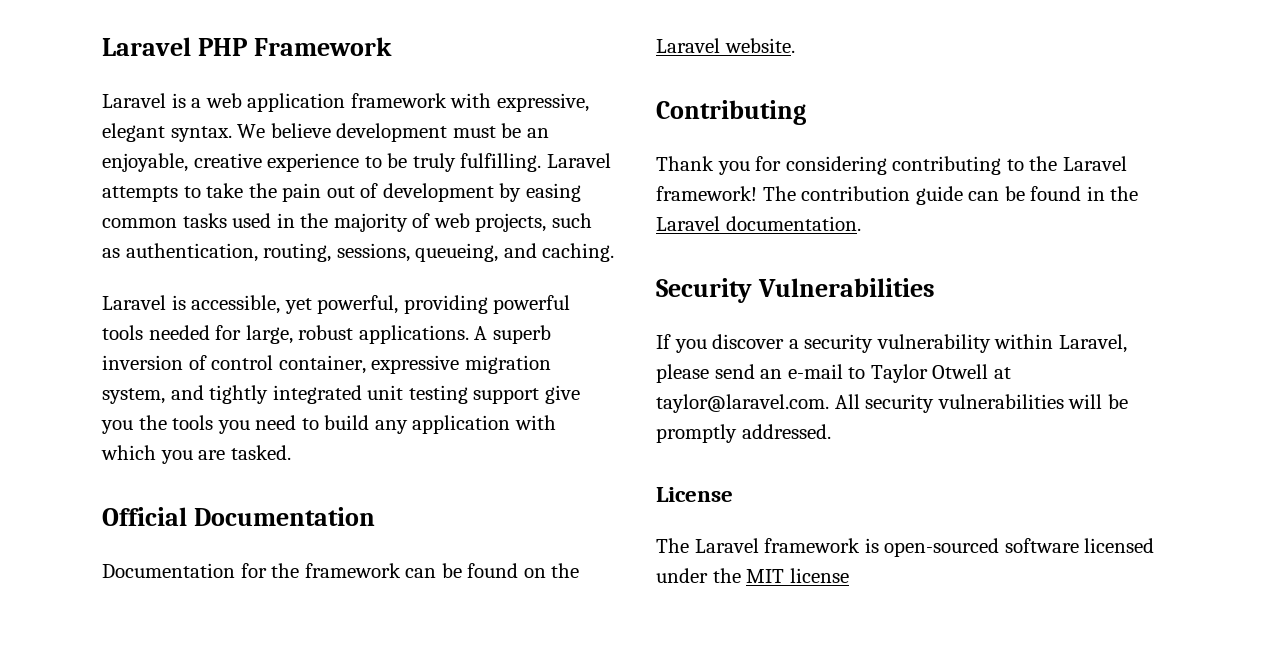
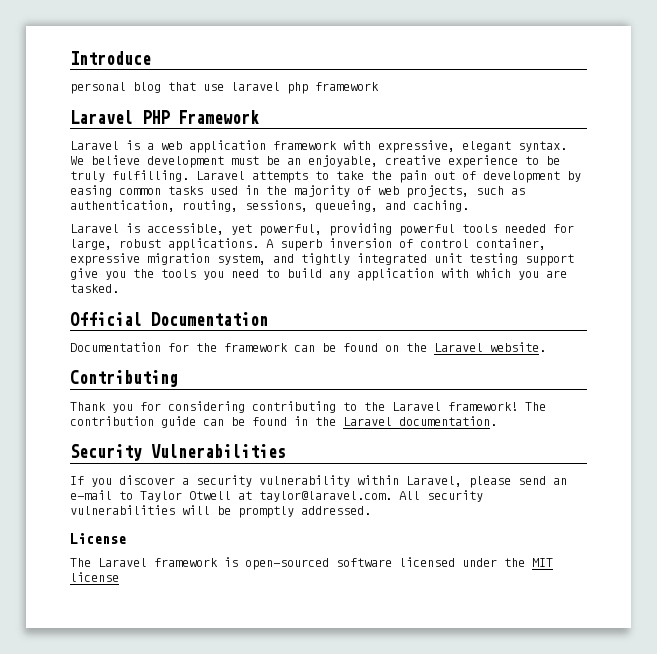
+ Introduce
+ personal blog that use laravel php framework

